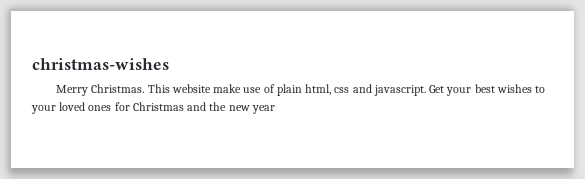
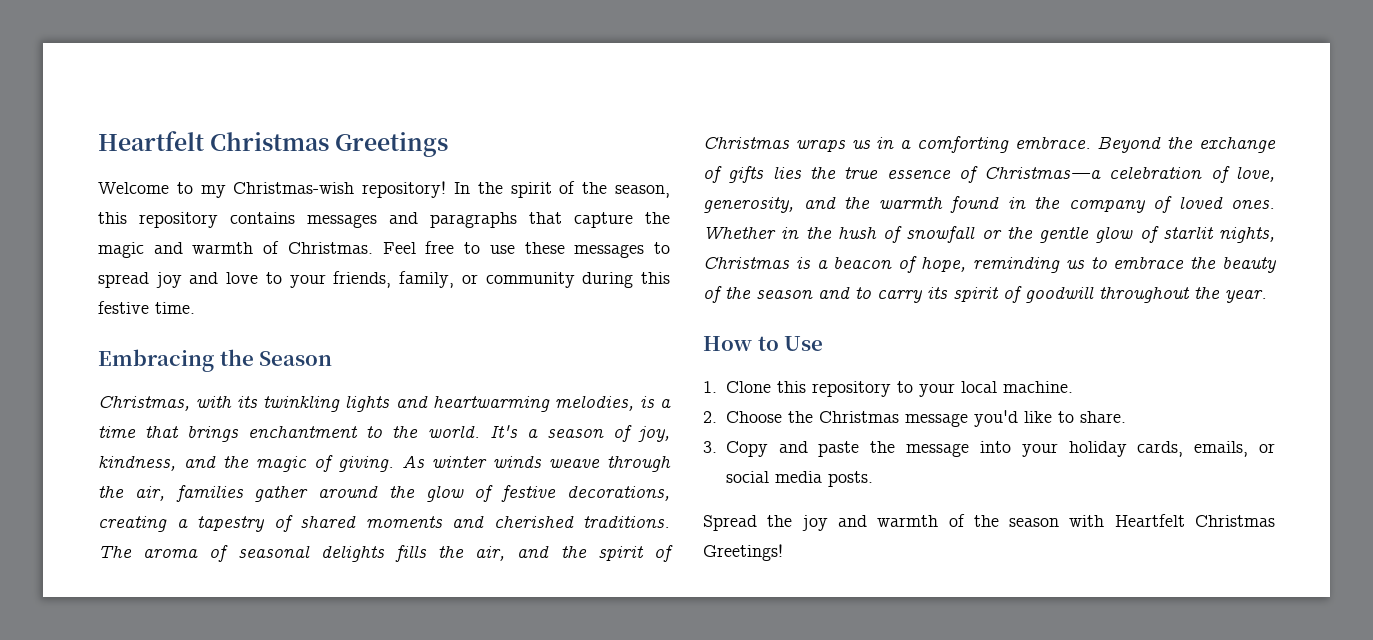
- christmas-wishes
- Merry Christmas. This website make use of plain html, css and javascript. Get your best wishes to your loved ones for Christmas and the new year
+ Heartfelt Christmas Greetings
+ Welcome to my Christmas-wish repository! In the spirit of the season, this repository contains messages and paragraphs that capture the magic and warmth of Christmas. Feel free to use these messages to spread joy and love to your friends, family, or community during this festive time.
+ Embracing the Season
+ Christmas, with its twinkling lights and heartwarming melodies, is a time that brings enchantment to the world. It's a season of joy, kindness, and the magic of giving. As winter winds weave through the air, families gather around the glow of festive decorations, creating a tapestry of shared moments and cherished traditions. The aroma of seasonal delights fills the air, and the spirit of Christmas wraps us in a comforting embrace. Beyond the exchange of gifts lies the true essence of Christmas—a celebration of love, generosity, and the warmth found in the company of loved ones. Whether in the hush of snowfall or the gentle glow of starlit nights, Christmas is a beacon of hope, reminding us to embrace the beauty of the season and to carry its spirit of goodwill throughout the year.
+ How to Use
+ 1. Clone this repository to your local machine.
+ 2. Choose the Christmas message you'd like to share.
+ 3. Copy and paste the message into your holiday cards, emails, or social media posts.
+ Spread the joy and warmth of the season with Heartfelt Christmas Greetings!

